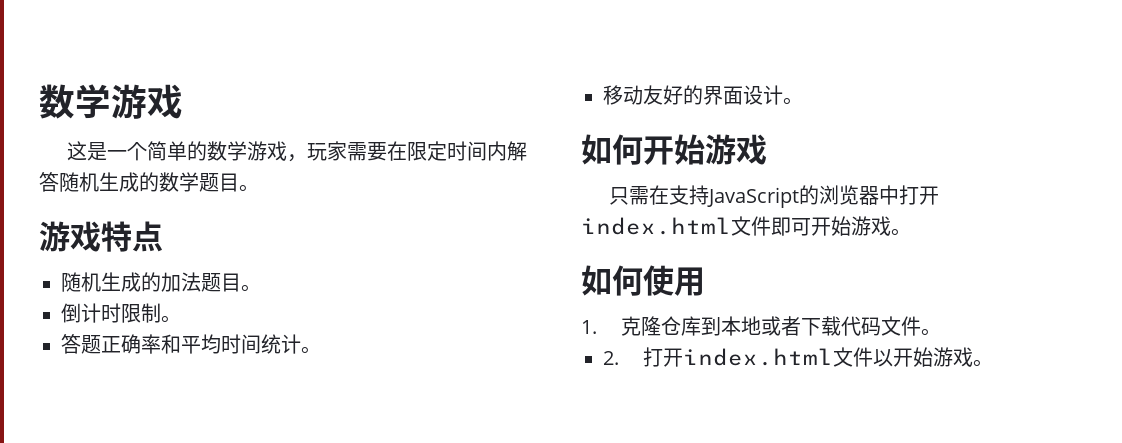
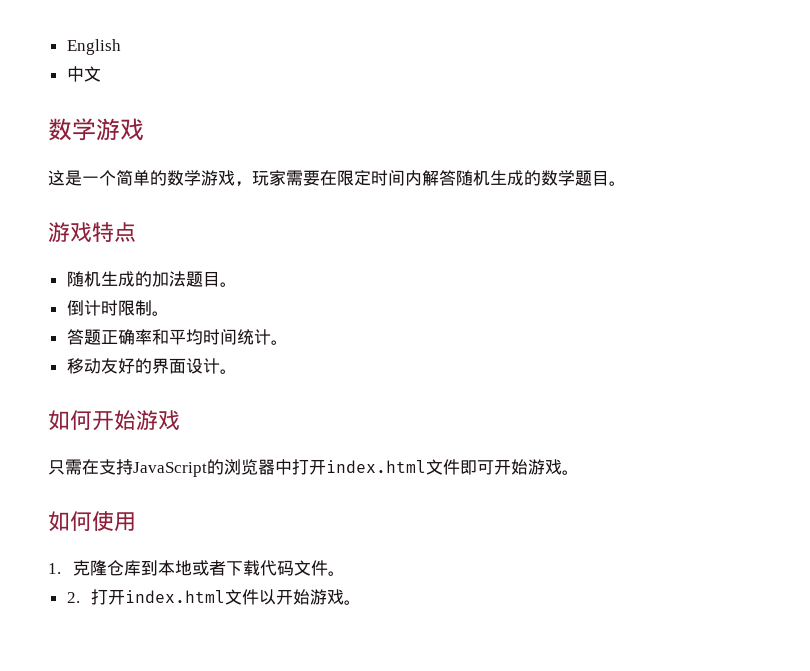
+ English
+ 中文

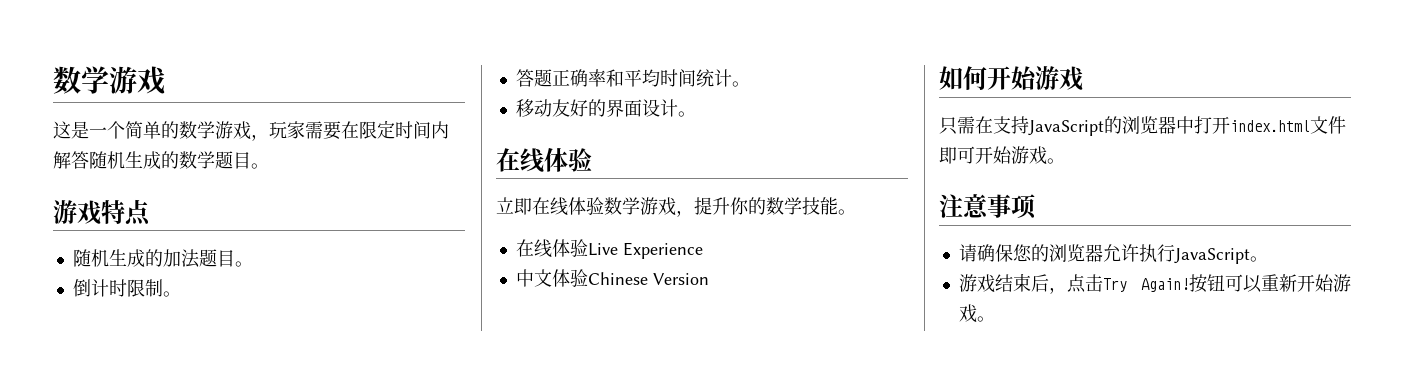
- English
- 中文
  移动友好的界面设计。
+ 在线体验
+ 立即在线体验数学游戏，提升你的数学技能。
+ 在线体验Live Experience
+ 中文体验Chinese Version
- 如何使用
- 1.克隆仓库到本地或者下载代码文件。
- 2.打开index.html文件以开始游戏。
+ 注意事项
+ 请确保您的浏览器允许执行JavaScript。
+ 游戏结束后，点击Try Again!按钮可以重新开始游戏。

